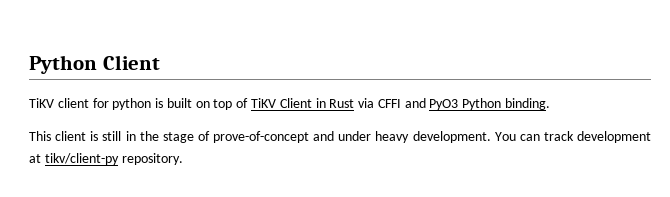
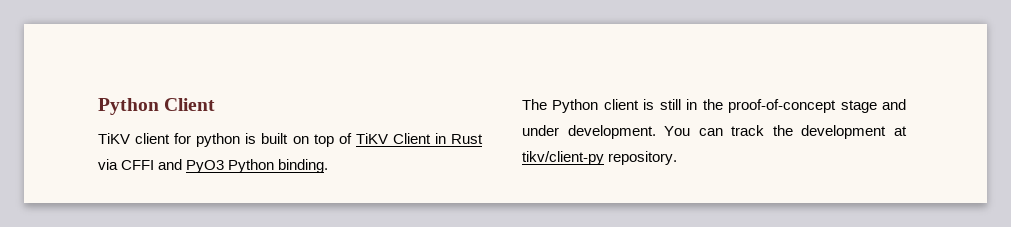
- This client is still in the stage of prove-of-concept and under heavy development.
+ The Python client is still in the proof-of-concept stage and under development.
- You can track development at tikv/client-py repository.
+ You can track the development at tikv/client-py repository.

